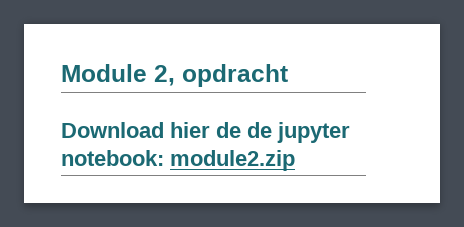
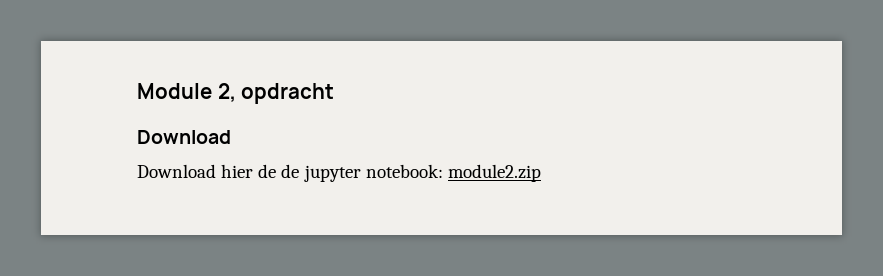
  Module 2, opdracht
+ Download

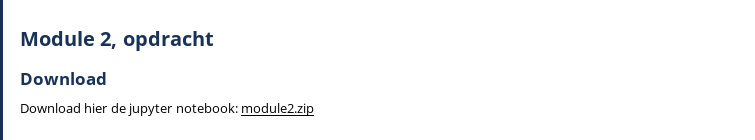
- Download hier de de jupyter notebook: module2.zip
+ Download hier de jupyter notebook: module2.zip

